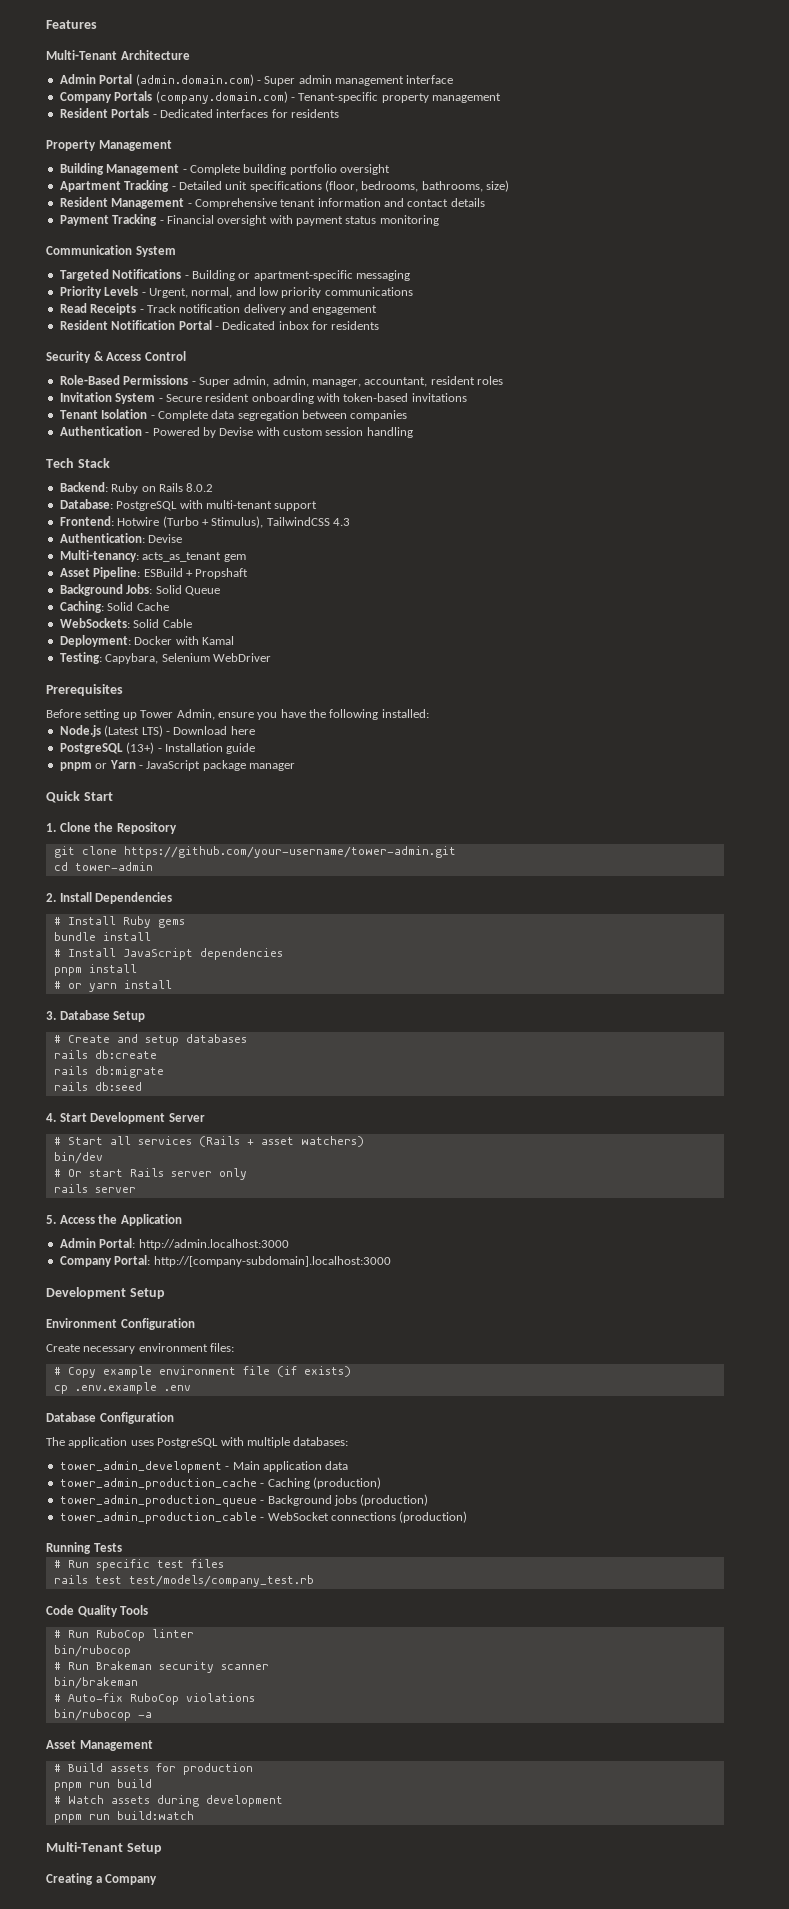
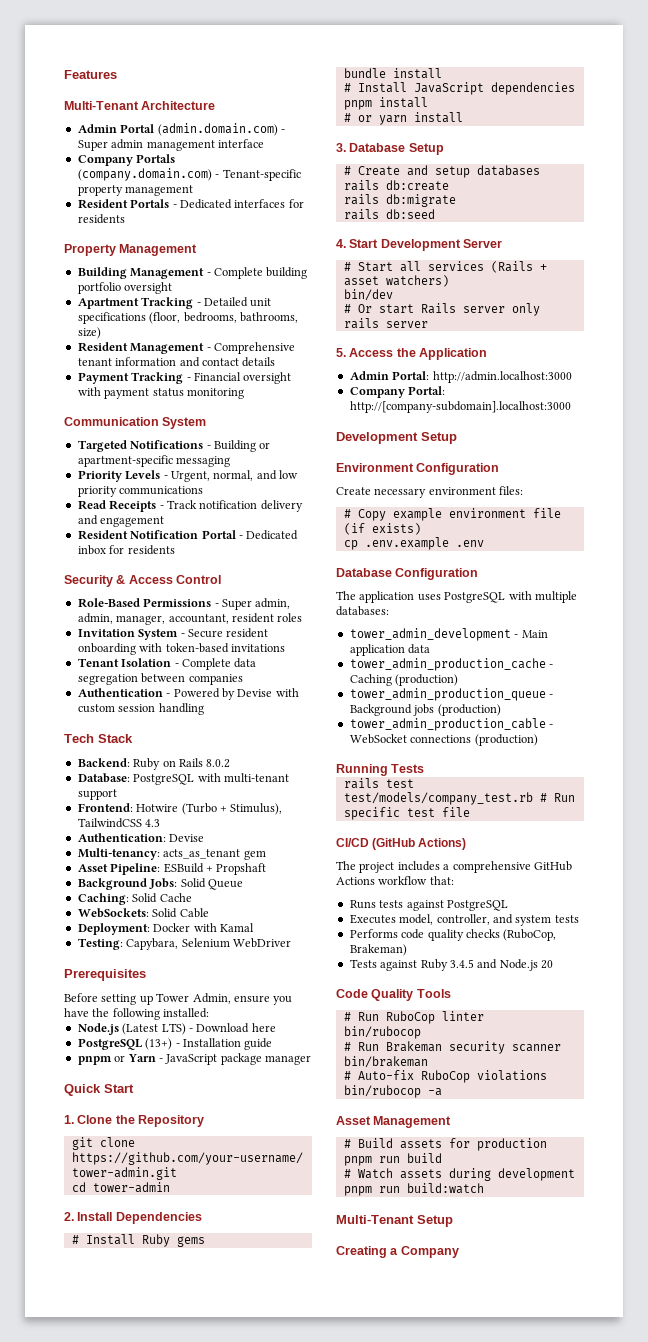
- # Run specific test files
- rails test test/models/company_test.rb
+ rails test test/models/company_test.rb # Run specific test file
+ CI/CD (GitHub Actions)
+ The project includes a comprehensive GitHub Actions workflow that:
+ Runs tests against PostgreSQL
+ Executes model, controller, and system tests
+ Performs code quality checks (RuboCop, Brakeman)
+ Tests against Ruby 3.4.5 and Node.js 20

